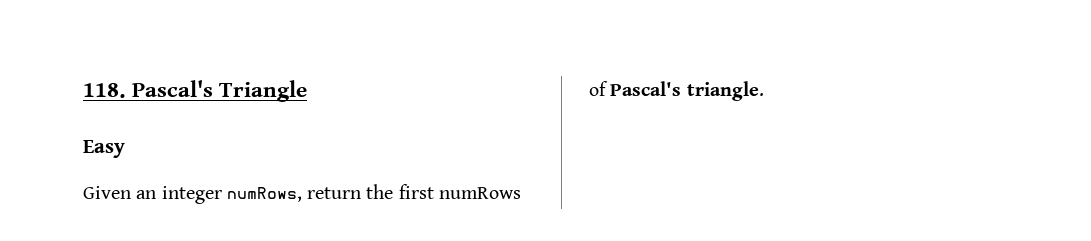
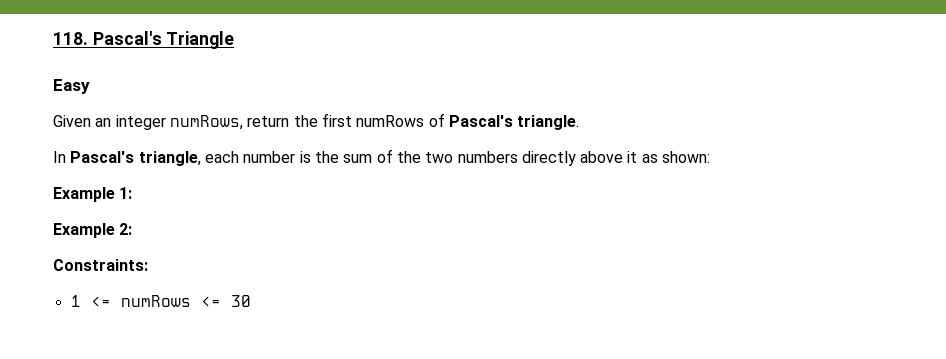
+ In Pascal's triangle, each number is the sum of the two numbers directly above it as shown:
+ Example 1:
+ Example 2:
+ Constraints:
+ 1 <= numRows <= 30

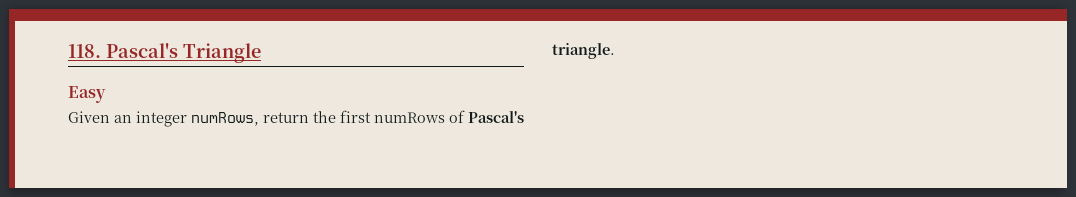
- In Pascal's triangle, each number is the sum of the two numbers directly above it as shown:
- Example 1:
- Example 2:
- Constraints:
- 1 <= numRows <= 30

